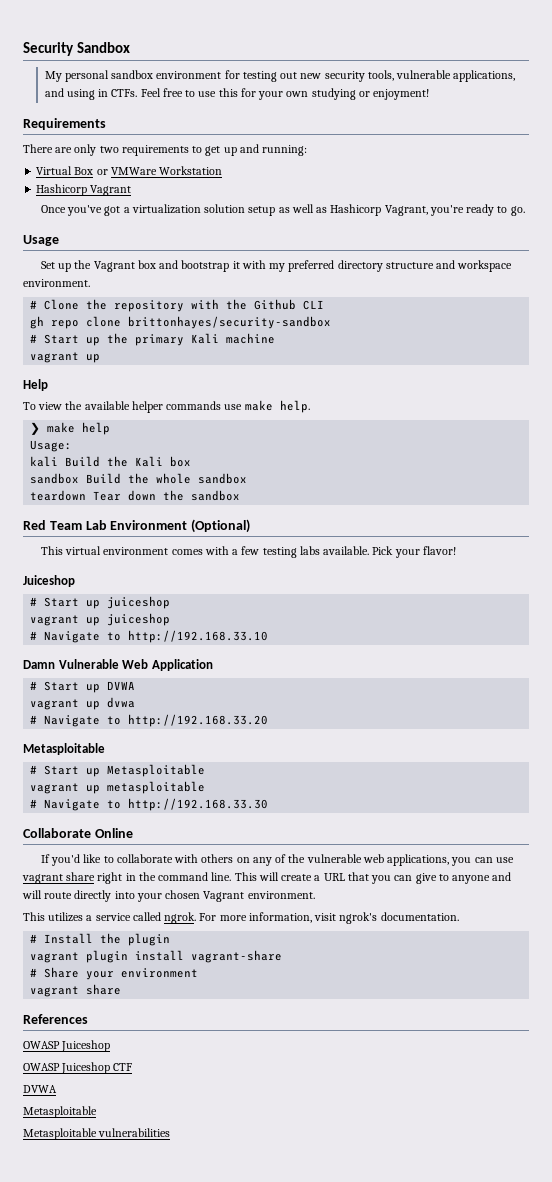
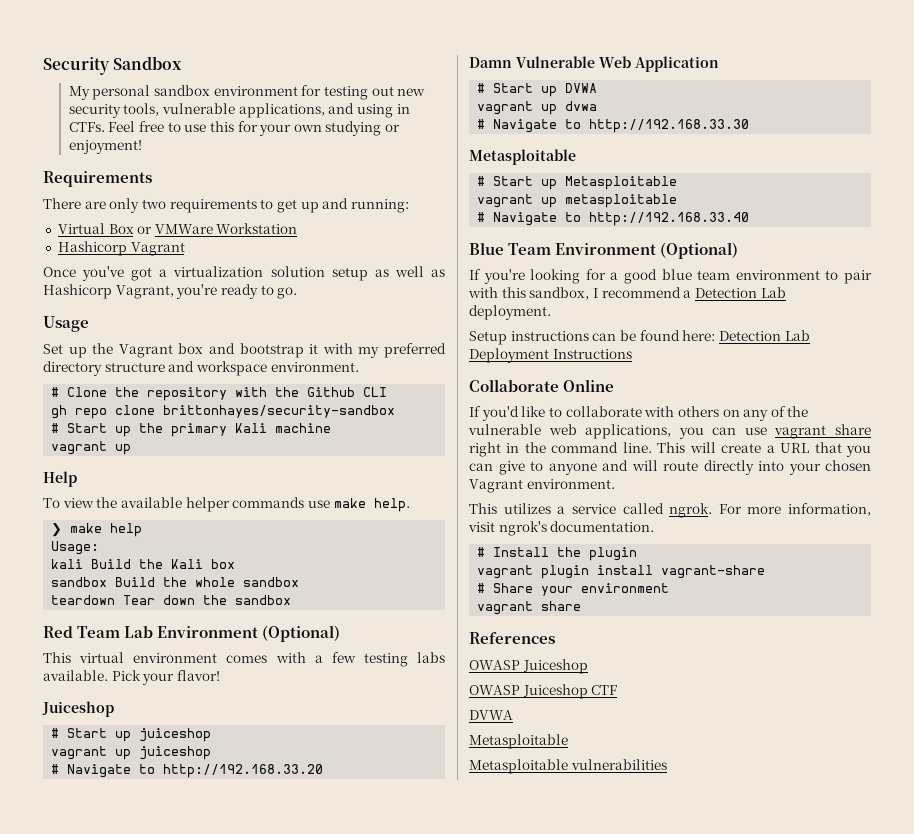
- # Navigate to http://192.168.33.10
+ # Navigate to http://192.168.33.20
- # Navigate to http://192.168.33.20
+ # Navigate to http://192.168.33.30
- # Navigate to http://192.168.33.30
+ # Navigate to http://192.168.33.40
+ Blue Team Environment (Optional)
+ If you're looking for a good blue team environment to pair with this sandbox, I recommend a Detection Lab deployment.
+ Setup instructions can be found here: Detection Lab Deployment Instructions

